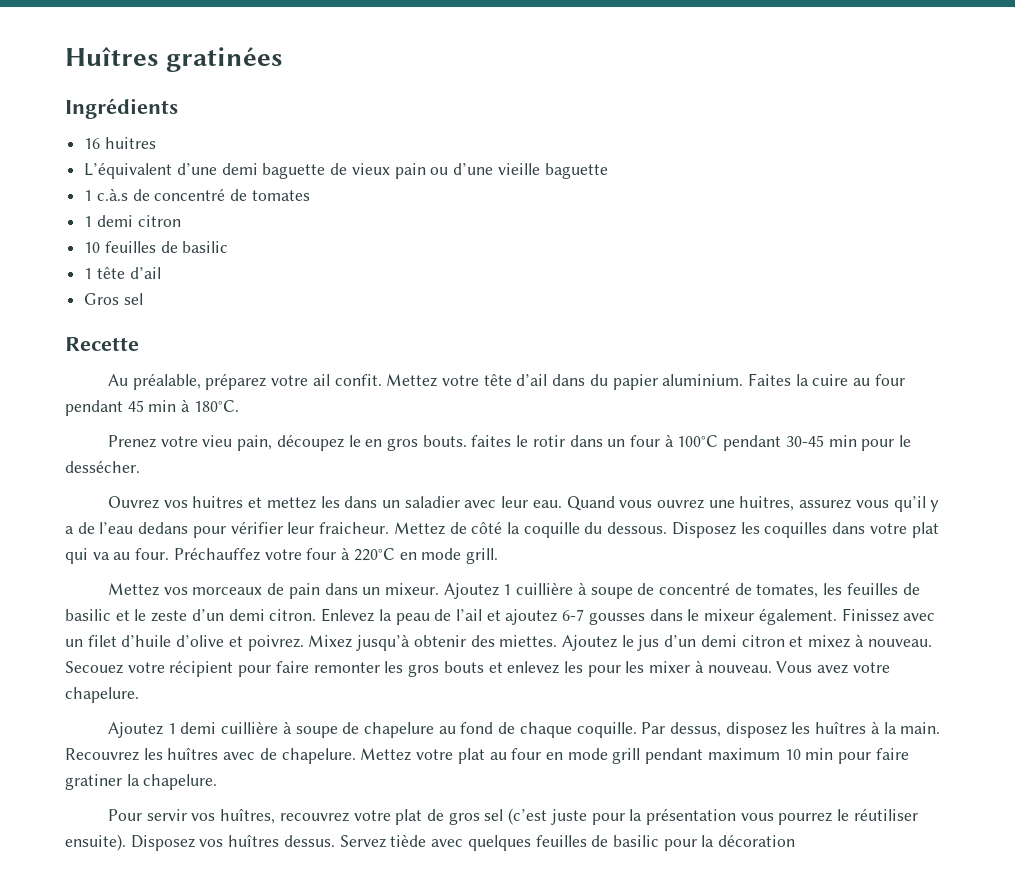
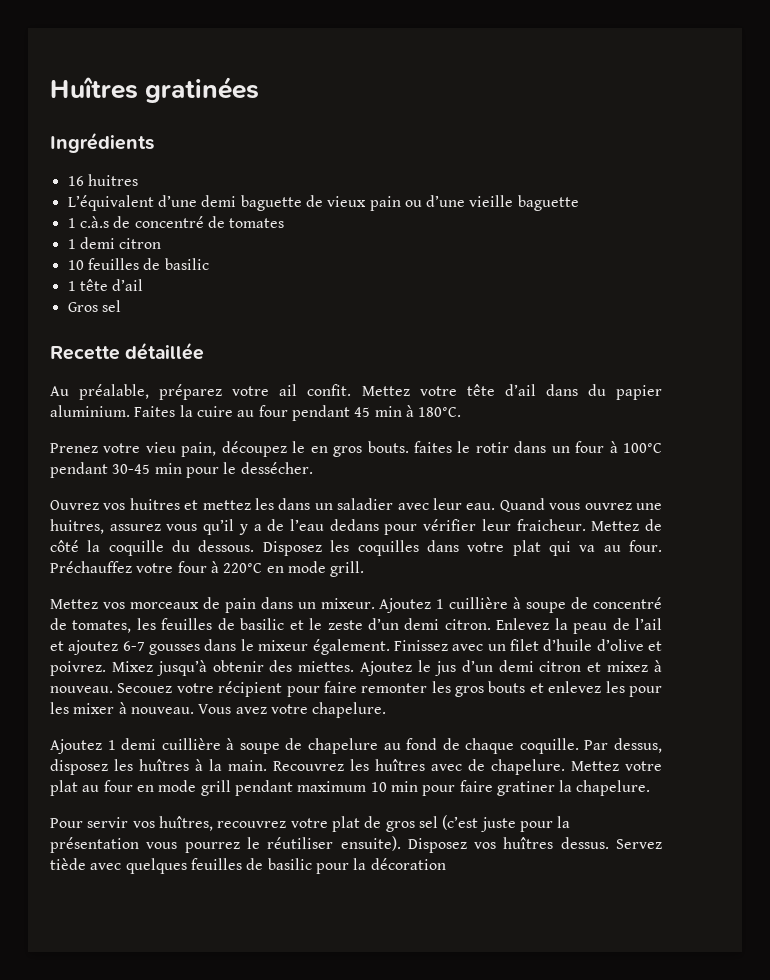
- Recette
+ Recette détaillée

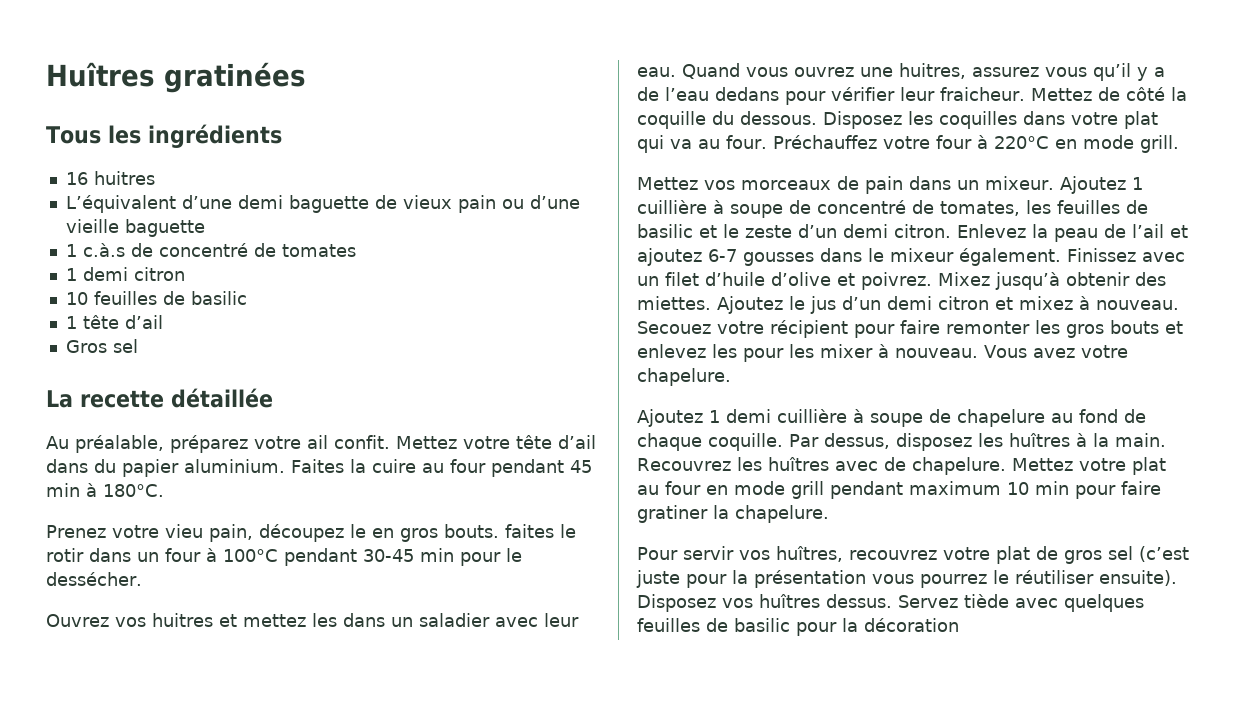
- Ingrédients
+ Tous les ingrédients
- Recette détaillée
+ La recette détaillée

